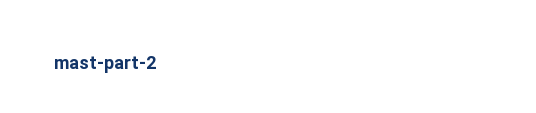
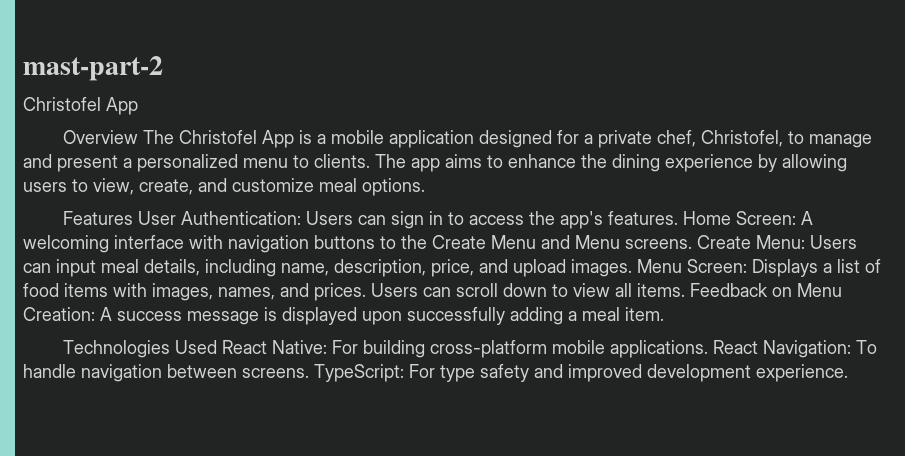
  mast-part-2
+ Christofel App
+ Overview The Christofel App is a mobile application designed for a private chef, Christofel, to manage and present a personalized menu to clients. The app aims to enhance the dining experience by allowing users to view, create, and customize meal options.
+ Features User Authentication: Users can sign in to access the app's features. Home Screen: A welcoming interface with navigation buttons to the Create Menu and Menu screens. Create Menu: Users can input meal details, including name, description, price, and upload images. Menu Screen: Displays a list of food items with images, names, and prices. Users can scroll down to view all items. Feedback on Menu Creation: A success message is displayed upon successfully adding a meal item.
+ Technologies Used React Native: For building cross-platform mobile applications. React Navigation: To handle navigation between screens. TypeScript: For type safety and improved development experience.

